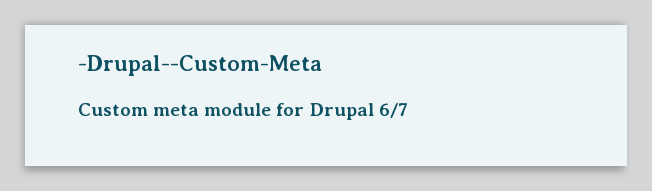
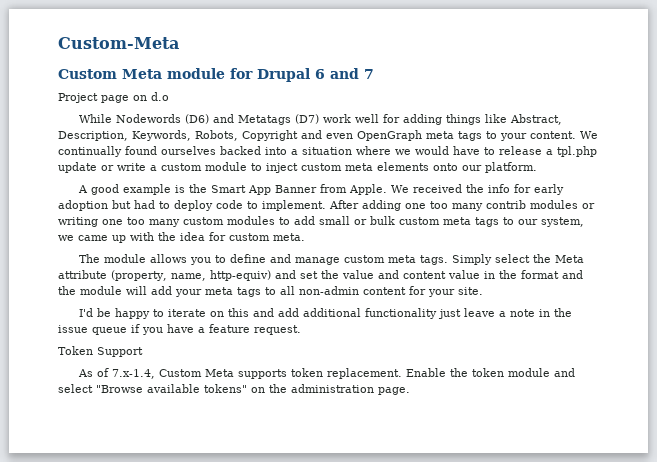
- -Drupal--Custom-Meta
- Custom meta module for Drupal 6/7
+ Custom-Meta
+ Custom Meta module for Drupal 6 and 7
+ Project page on d.o
+ While Nodewords (D6) and Metatags (D7) work well for adding things like Abstract, Description, Keywords, Robots, Copyright and even OpenGraph meta tags to your content. We continually found ourselves backed into a situation where we would have to release a tpl.php update or write a custom module to inject custom meta elements onto our platform.
+ A good example is the Smart App Banner from Apple. We received the info for early adoption but had to deploy code to implement. After adding one too many contrib modules or writing one too many custom modules to add small or bulk custom meta tags to our system, we came up with the idea for custom meta.
+ The module allows you to define and manage custom meta tags. Simply select the Meta attribute (property, name, http-equiv) and set the value and content value in the format and the module will add your meta tags to all non-admin content for your site.
+ I'd be happy to iterate on this and add additional functionality just leave a note in the issue queue if you have a feature request.
+ Token Support
+ As of 7.x-1.4, Custom Meta supports token replacement. Enable the token module and select "Browse available tokens" on the administration page.

